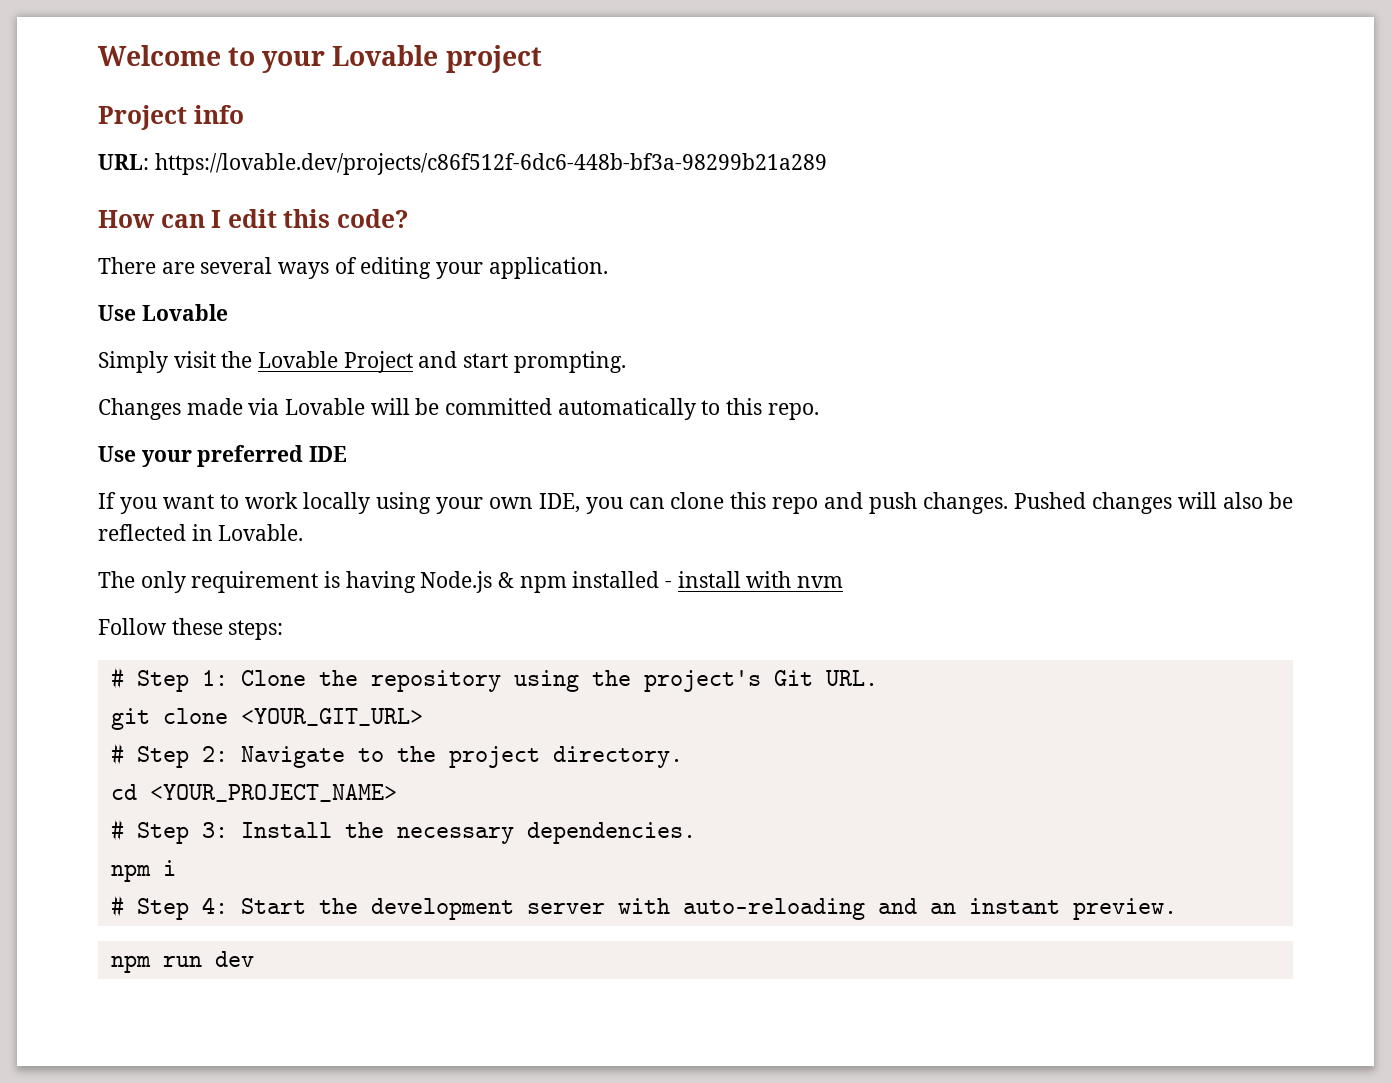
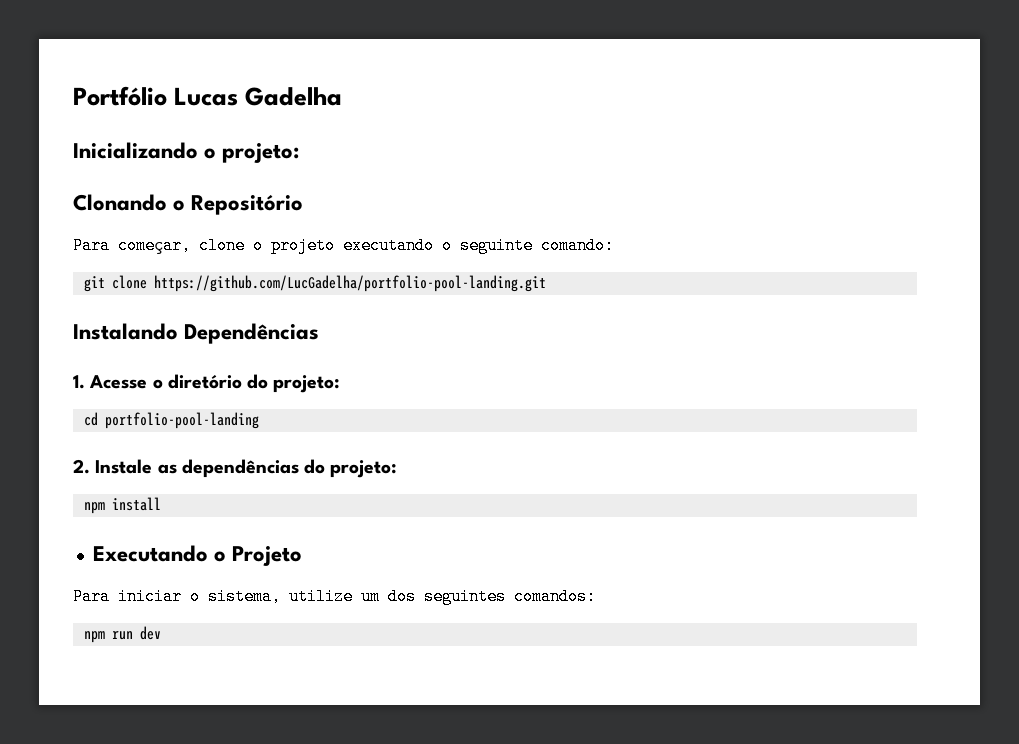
- Welcome to your Lovable project
- Project info
- URL: https://lovable.dev/projects/c86f512f-6dc6-448b-bf3a-98299b21a289
- How can I edit this code?
- There are several ways of editing your application.
- Use Lovable
- Simply visit the Lovable Project and start prompting.
- Changes made via Lovable will be committed automatically to this repo.
- Use your preferred IDE
- If you want to work locally using your own IDE, you can clone this repo and push changes. Pushed changes will also be reflected in Lovable.
- The only requirement is having Node.js & npm installed - install with nvm
- Follow these steps:
- # Step 1: Clone the repository using the project's Git URL.
- git clone <YOUR_GIT_URL>
- # Step 2: Navigate to the project directory.
- cd <YOUR_PROJECT_NAME>
- # Step 3: Install the necessary dependencies.
- npm i
- # Step 4: Start the development server with auto-reloading and an instant preview.
+ Portfólio Lucas Gadelha
+ Inicializando o projeto:
+ Clonando o Repositório
+ Para começar, clone o projeto executando o seguinte comando:
+ git clone https://github.com/LucGadelha/portfolio-pool-landing.git
+ Instalando Dependências
+ 1. Acesse o diretório do projeto:
+ cd portfolio-pool-landing
+ 2. Instale as dependências do projeto:
+ npm install
+ Executando o Projeto
+ Para iniciar o sistema, utilize um dos seguintes comandos:

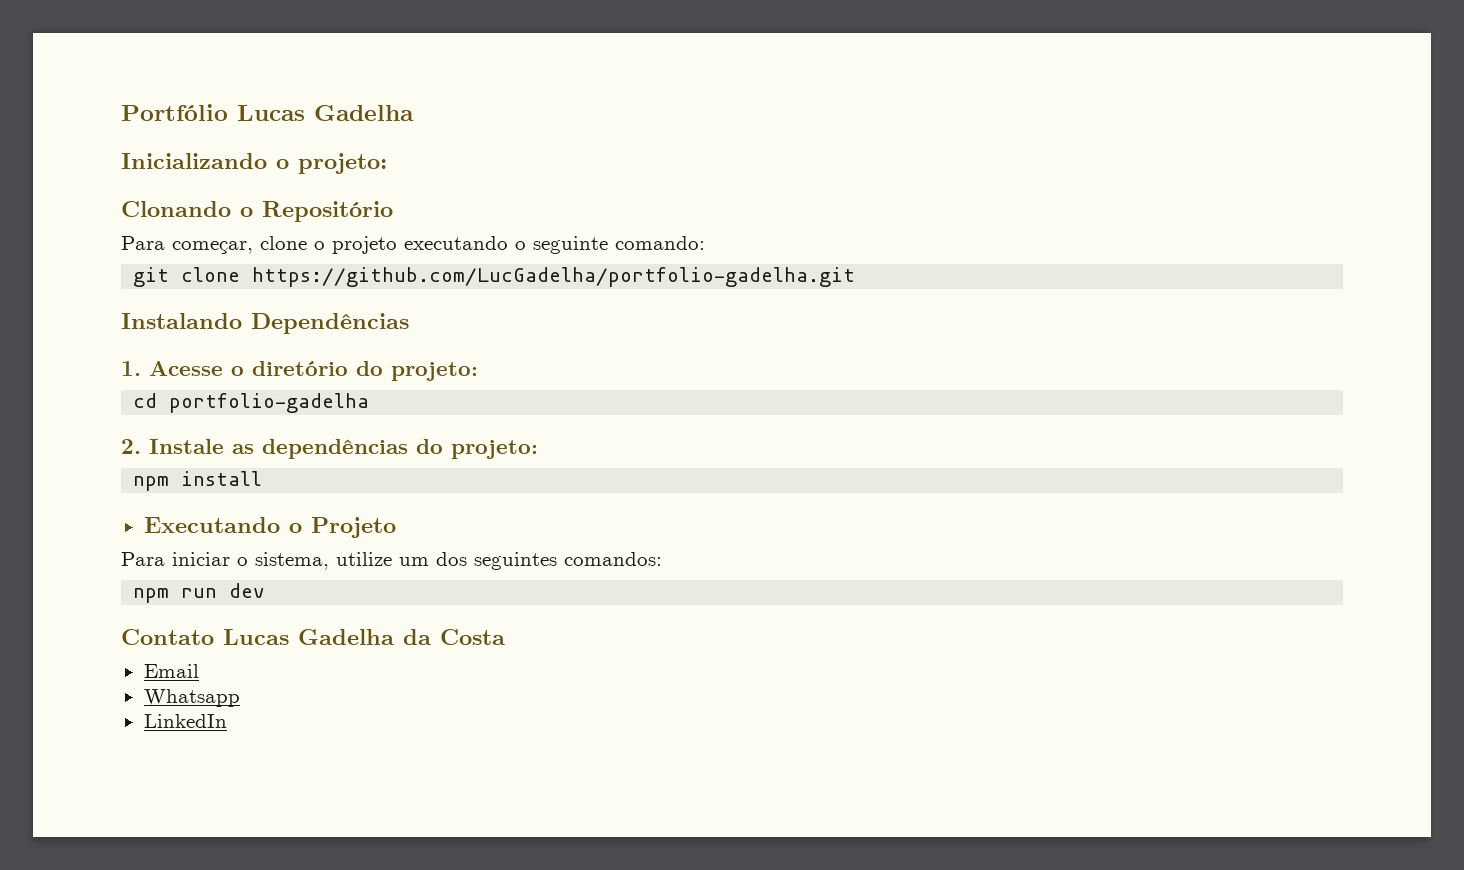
- git clone https://github.com/LucGadelha/portfolio-pool-landing.git
+ git clone https://github.com/LucGadelha/portfolio-gadelha.git
- cd portfolio-pool-landing
+ cd portfolio-gadelha
+ Contato Lucas Gadelha da Costa
+ Email
+ Whatsapp
+ LinkedIn

